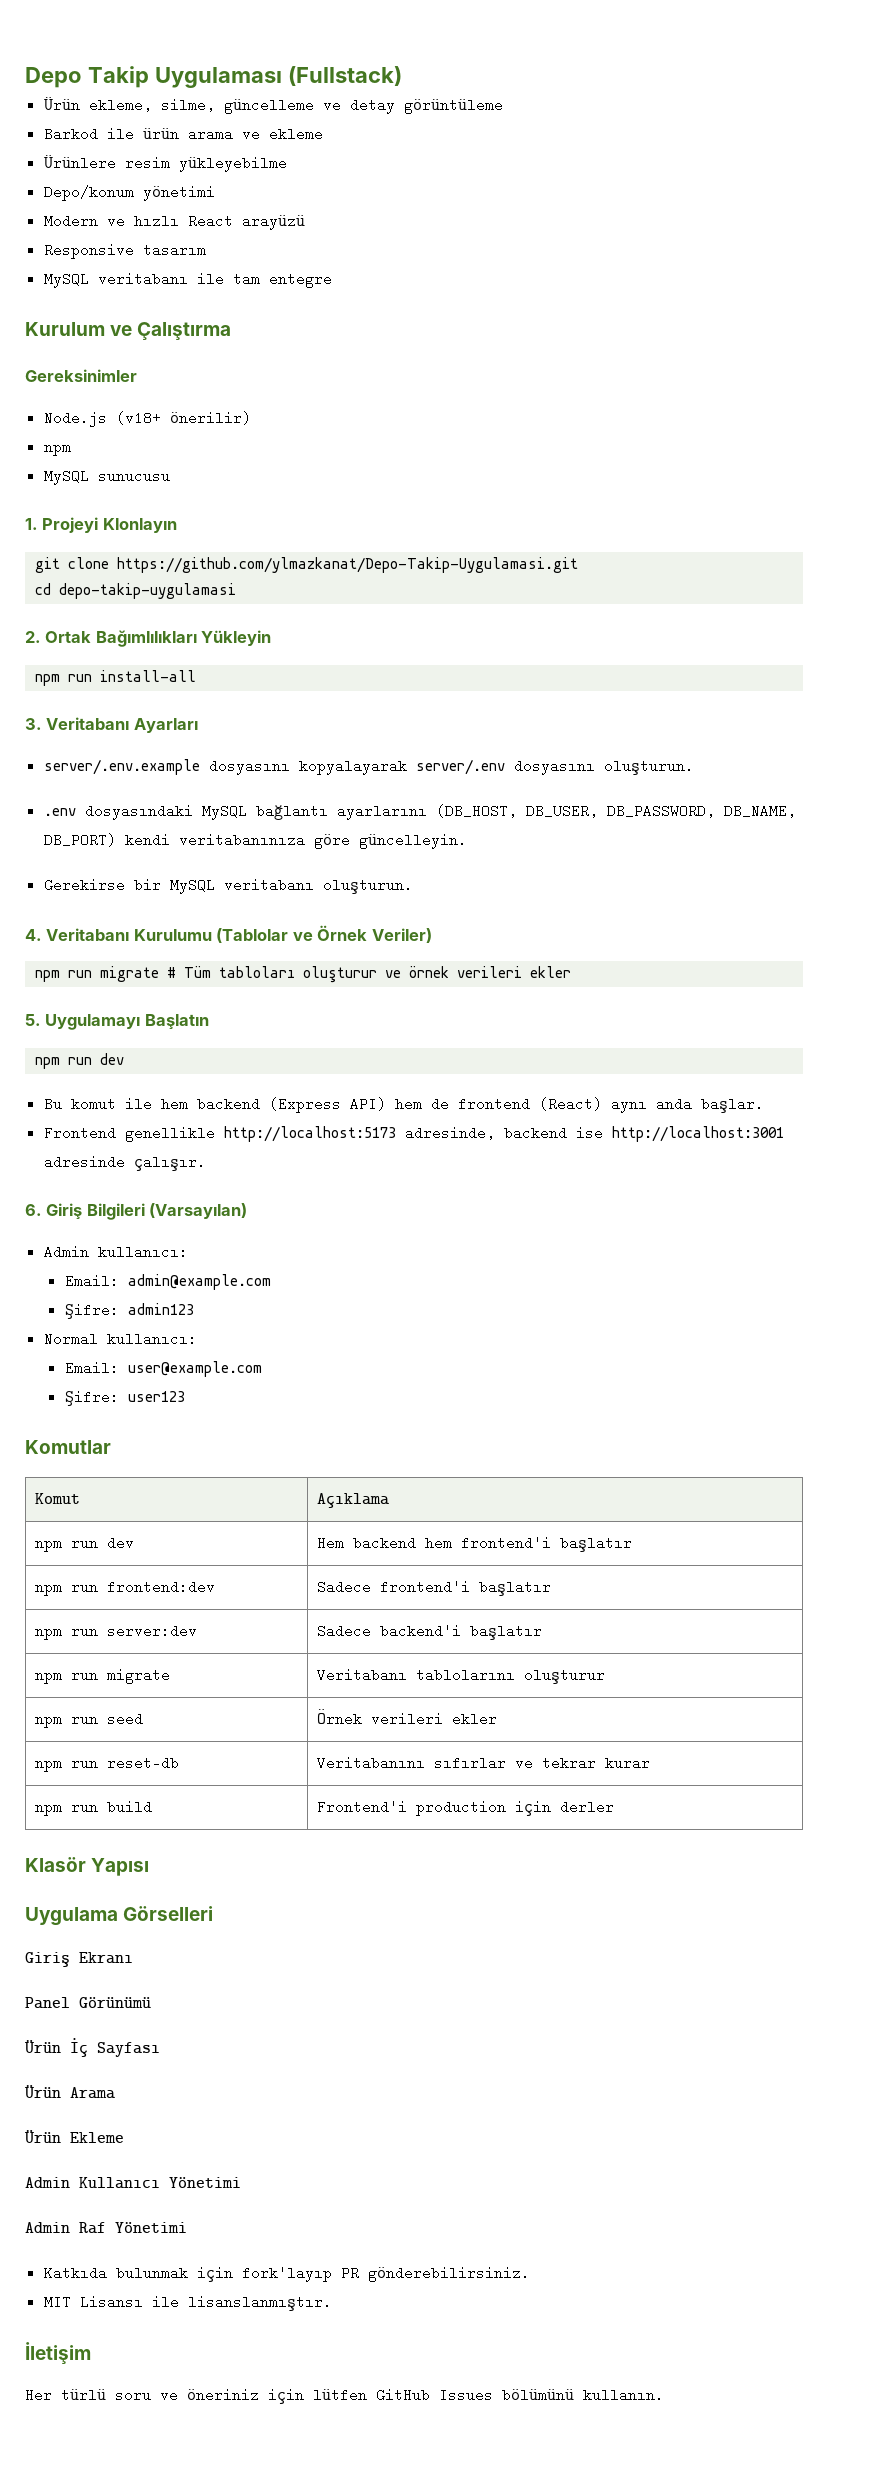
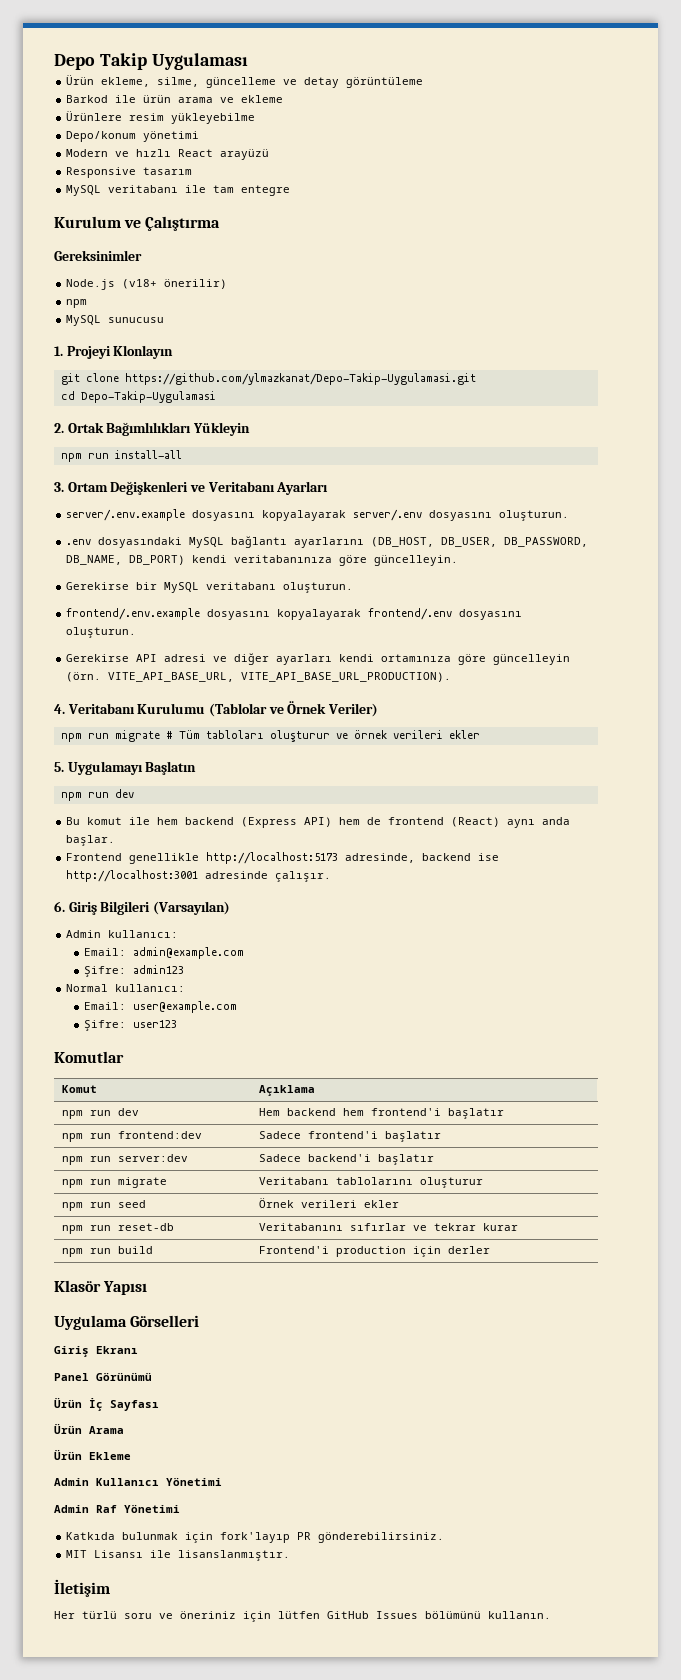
- Depo Takip Uygulaması (Fullstack)
+ Depo Takip Uygulaması
- cd depo-takip-uygulamasi
+ cd Depo-Takip-Uygulamasi
- 3. Veritabanı Ayarları
+ 3. Ortam Değişkenleri ve Veritabanı Ayarları
+ frontend/.env.example dosyasını kopyalayarak frontend/.env dosyasını oluşturun.
+ Gerekirse API adresi ve diğer ayarları kendi ortamınıza göre güncelleyin (örn. VITE_API_BASE_URL, VITE_API_BASE_URL_PRODUCTION).

